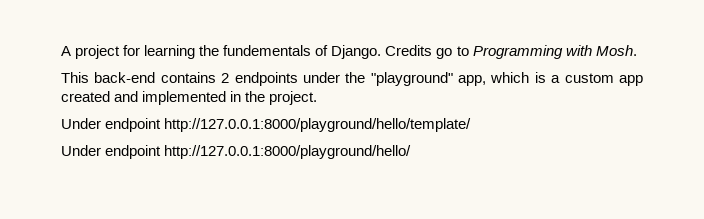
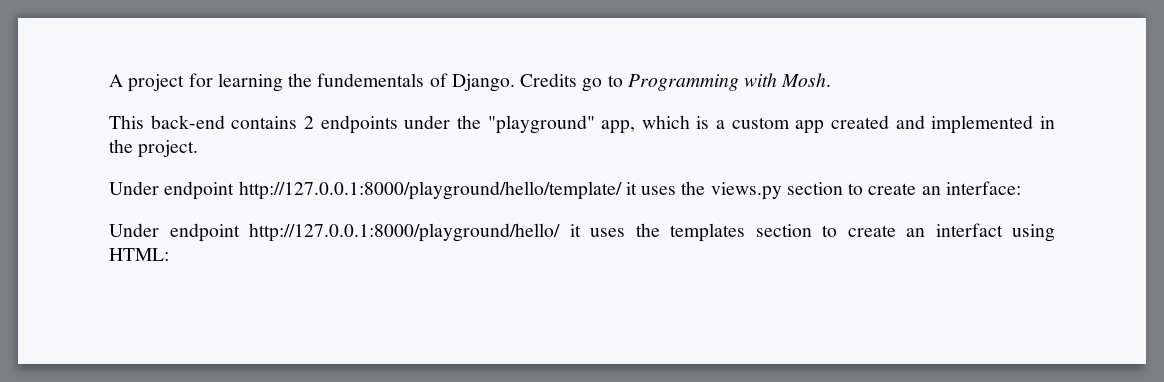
- Under endpoint http://127.0.0.1:8000/playground/hello/template/
- Under endpoint http://127.0.0.1:8000/playground/hello/
+ Under endpoint http://127.0.0.1:8000/playground/hello/template/ it uses the views.py section to create an interface:
+ Under endpoint http://127.0.0.1:8000/playground/hello/ it uses the templates section to create an interfact using HTML:

